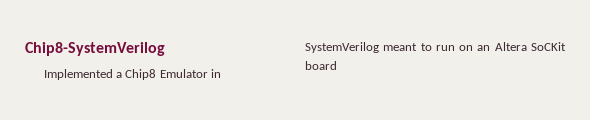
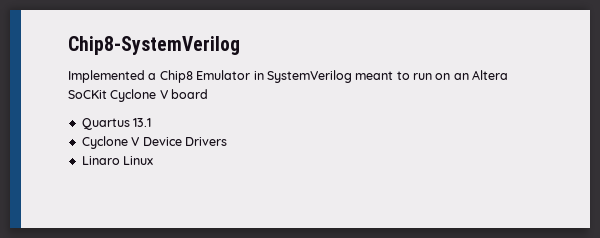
- Implemented a Chip8 Emulator in SystemVerilog meant to run on an Altera SoCKit board
+ Implemented a Chip8 Emulator in SystemVerilog meant to run on an Altera SoCKit Cyclone V board
+ Quartus 13.1
+ Cyclone V Device Drivers
+ Linaro Linux

